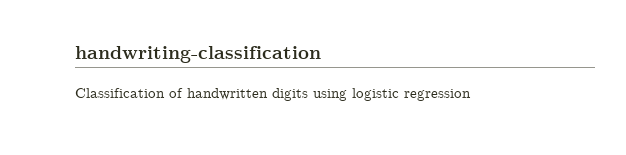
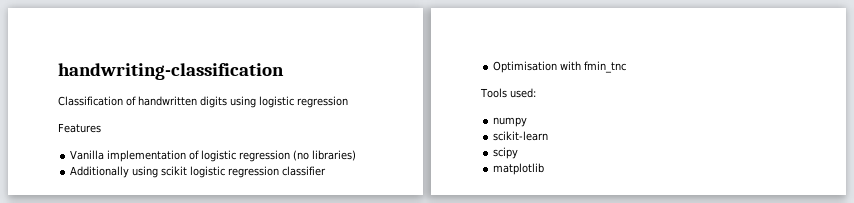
+ Features
+ Vanilla implementation of logistic regression (no libraries)
+ Additionally using scikit logistic regression classifier
+ Optimisation with fmin_tnc
+ Tools used:
+ numpy
+ scikit-learn
+ scipy
+ matplotlib

